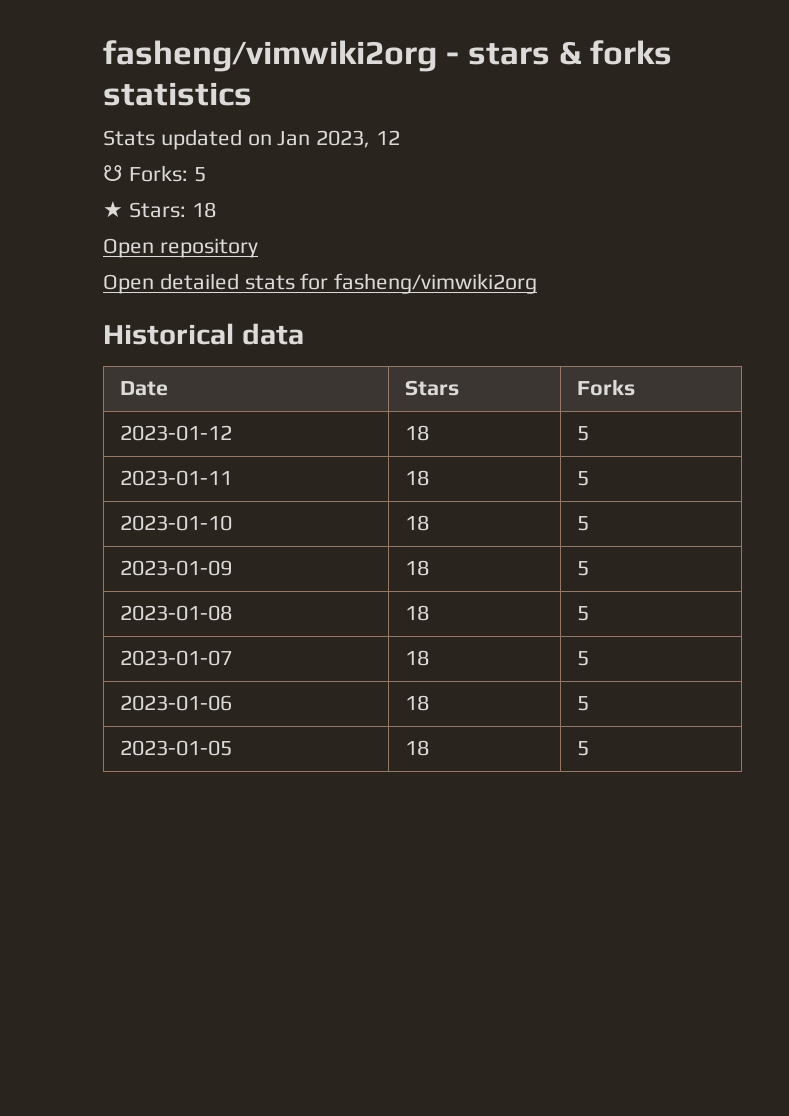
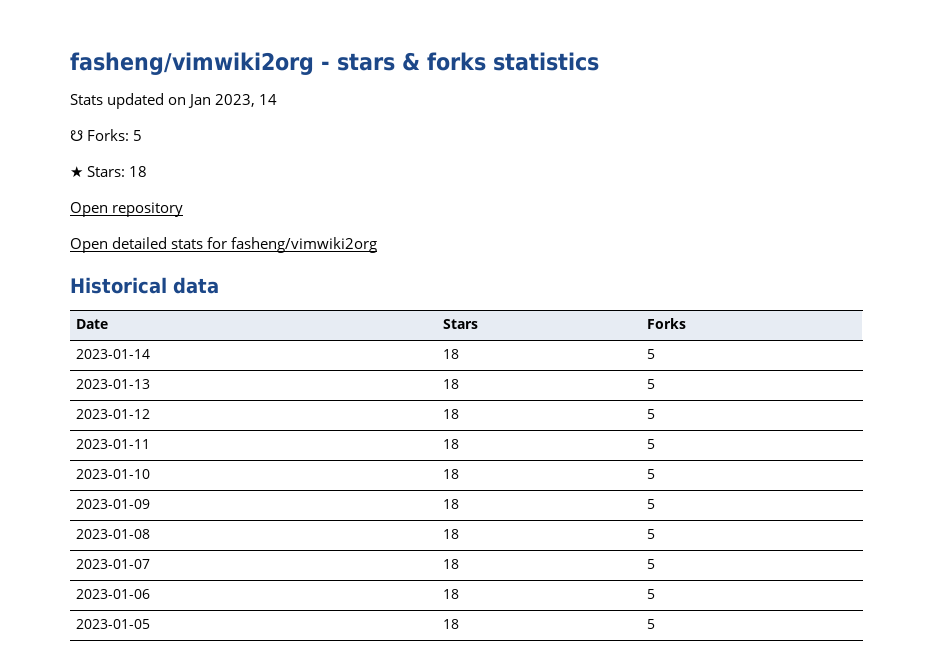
- Stats updated on Jan 2023, 12
+ Stats updated on Jan 2023, 14
+ 2023-01-14 | 18 | 5
+ 2023-01-13 | 18 | 5

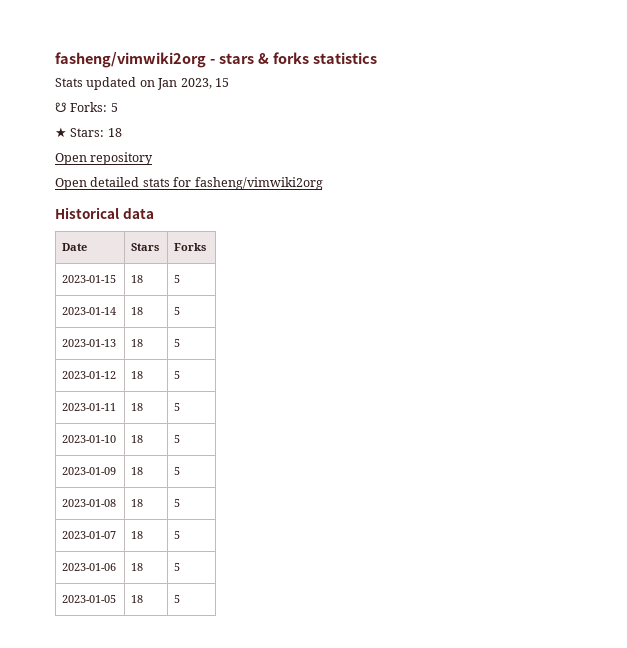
- Stats updated on Jan 2023, 14
+ Stats updated on Jan 2023, 15
+ 2023-01-15 | 18 | 5

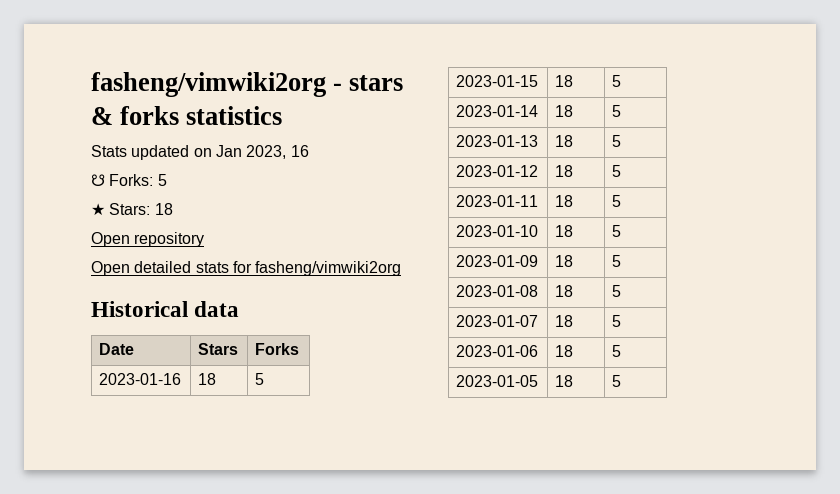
- Stats updated on Jan 2023, 15
+ Stats updated on Jan 2023, 16
+ 2023-01-16 | 18 | 5

